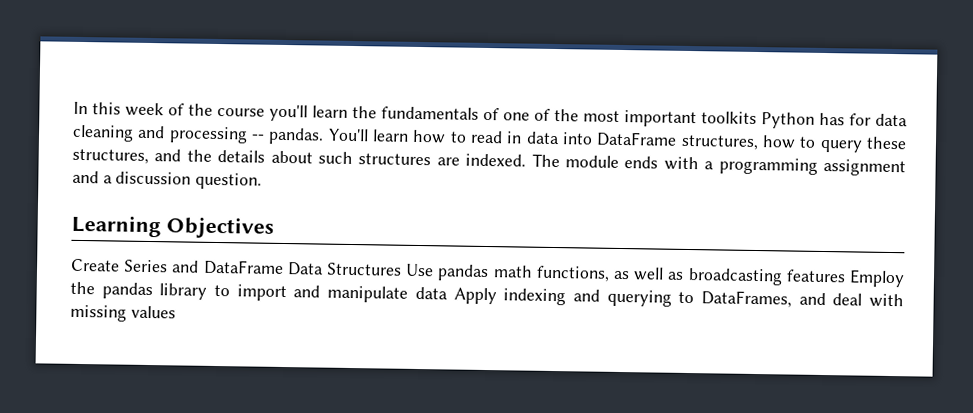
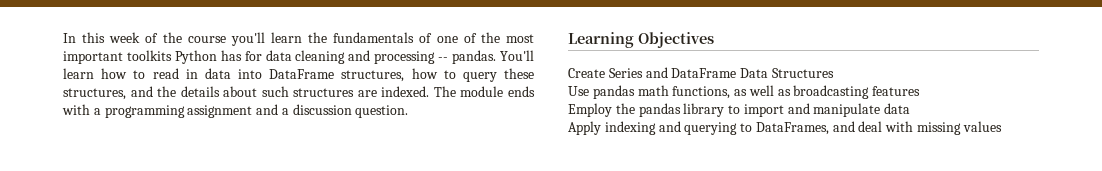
- Create Series and DataFrame Data Structures Use pandas math functions, as well as broadcasting features Employ the pandas library to import and manipulate data Apply indexing and querying to DataFrames, and deal with missing values
+ Create Series and DataFrame Data Structures
+ Use pandas math functions, as well as broadcasting features
+ Employ the pandas library to import and manipulate data
+ Apply indexing and querying to DataFrames, and deal with missing values

